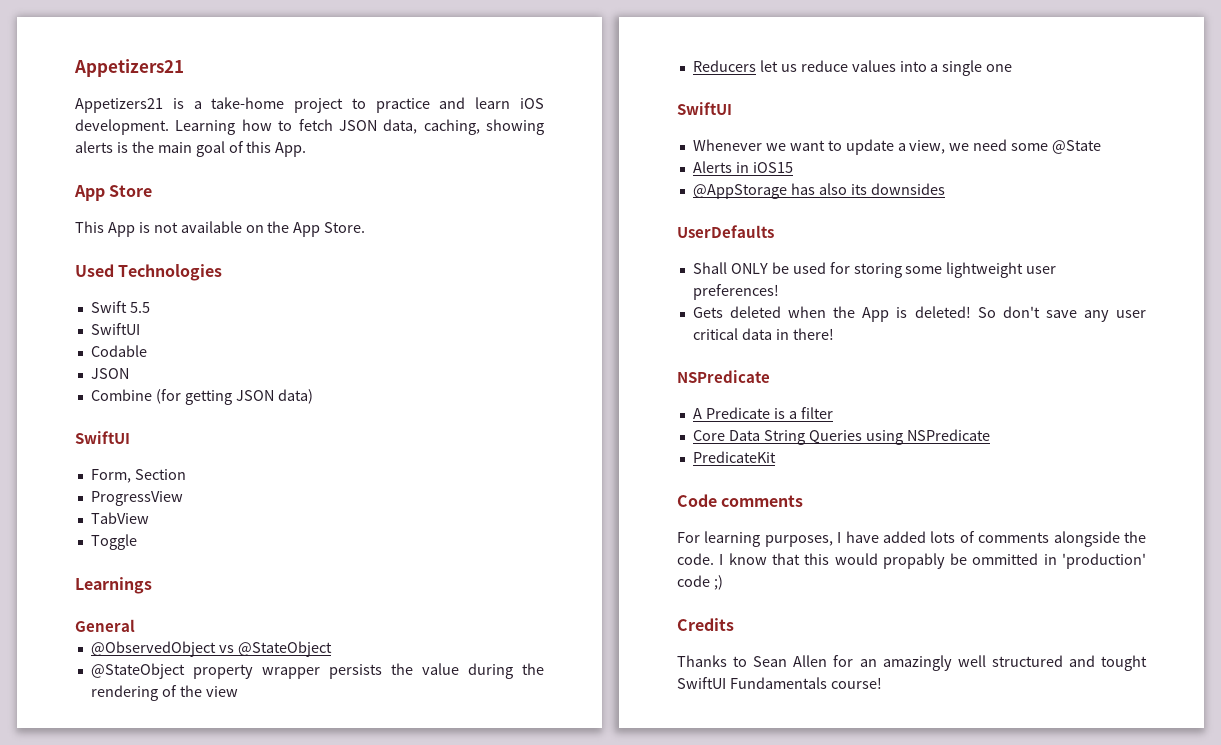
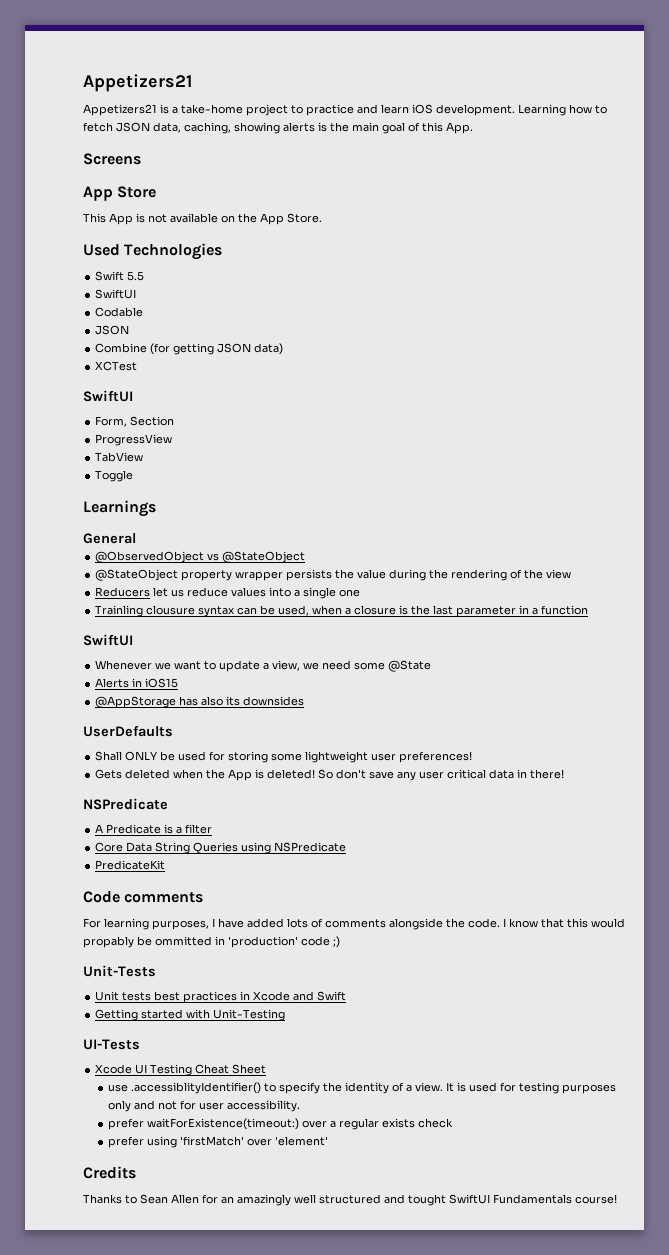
+ Screens
+ XCTest
+ Trainling clousure syntax can be used, when a closure is the last parameter in a function
+ Unit-Tests
+ Unit tests best practices in Xcode and Swift
+ Getting started with Unit-Testing
+ UI-Tests
+ Xcode UI Testing Cheat Sheet
+ use .accessiblityIdentifier() to specify the identity of a view. It is used for testing purposes only and not for user accessibility.
+ prefer waitForExistence(timeout:) over a regular exists check
+ prefer using 'firstMatch' over 'element'

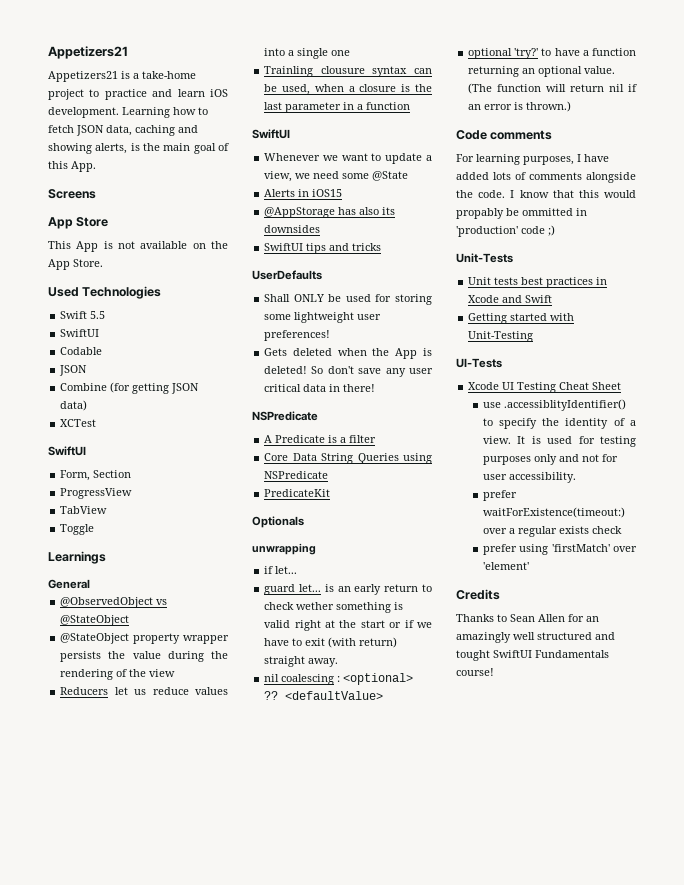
- Learning how to fetch JSON data, caching, showing alerts is the main goal of this App.
+ Learning how to fetch JSON data, caching and showing alerts, is the main goal of this App.
+ SwiftUI tips and tricks
+ Optionals
+ unwrapping
+ if let...
+ guard let... is an early return to check wether something is valid right at the start or if we have to exit (with return) straight away.
+ nil coalescing : <optional> ?? <defaultValue>
+ optional 'try?' to have a function returning an optional value. (The function will return nil if an error is thrown.)

